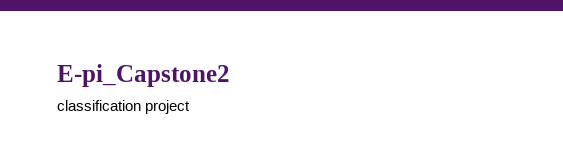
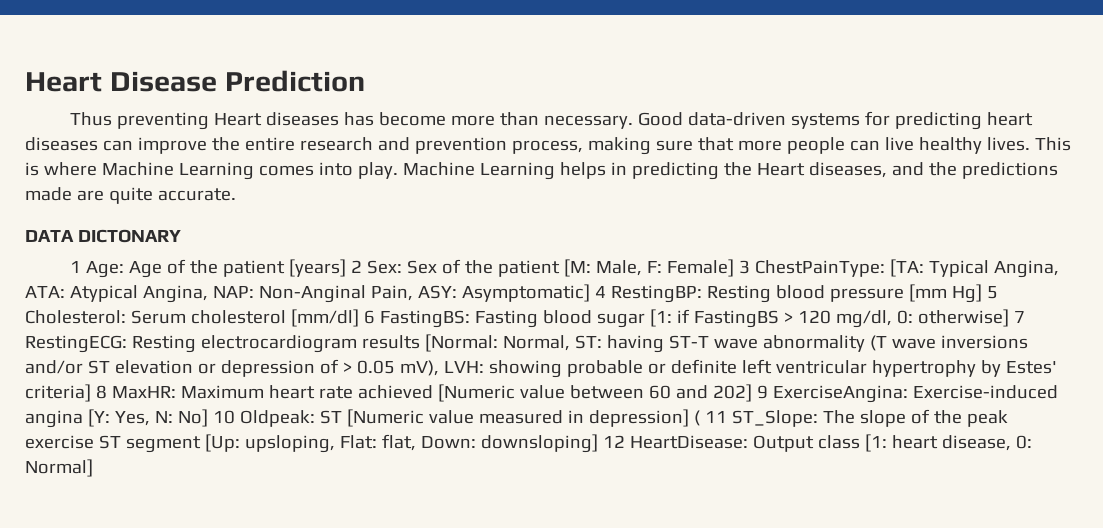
- E-pi_Capstone2
- classification project
+ Heart Disease Prediction
+ Thus preventing Heart diseases has become more than necessary. Good data-driven systems for predicting heart diseases can improve the entire research and prevention process, making sure that more people can live healthy lives. This is where Machine Learning comes into play. Machine Learning helps in predicting the Heart diseases, and the predictions made are quite accurate.
+ DATA DICTONARY
+ 1 Age: Age of the patient [years] 2 Sex: Sex of the patient [M: Male, F: Female] 3 ChestPainType: [TA: Typical Angina, ATA: Atypical Angina, NAP: Non-Anginal Pain, ASY: Asymptomatic] 4 RestingBP: Resting blood pressure [mm Hg] 5 Cholesterol: Serum cholesterol [mm/dl] 6 FastingBS: Fasting blood sugar [1: if FastingBS > 120 mg/dl, 0: otherwise] 7 RestingECG: Resting electrocardiogram results [Normal: Normal, ST: having ST-T wave abnormality (T wave inversions and/or ST elevation or depression of > 0.05 mV), LVH: showing probable or definite left ventricular hypertrophy by Estes' criteria] 8 MaxHR: Maximum heart rate achieved [Numeric value between 60 and 202] 9 ExerciseAngina: Exercise-induced angina [Y: Yes, N: No] 10 Oldpeak: ST [Numeric value measured in depression] ( 11 ST_Slope: The slope of the peak exercise ST segment [Up: upsloping, Flat: flat, Down: downsloping] 12 HeartDisease: Output class [1: heart disease, 0: Normal]

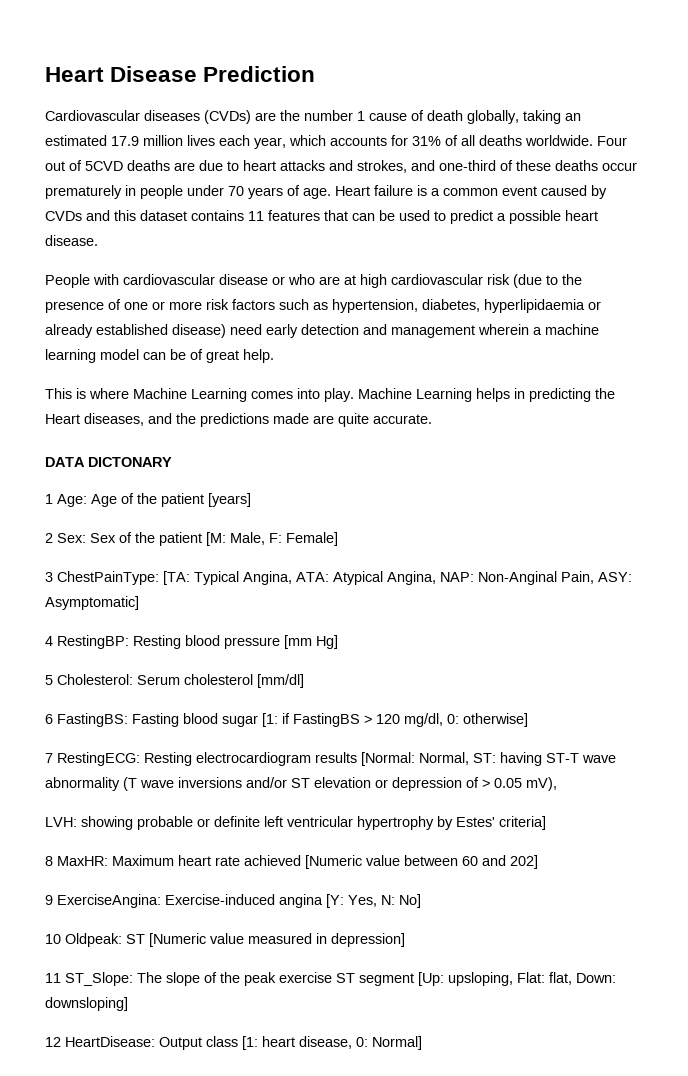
- Thus preventing Heart diseases has become more than necessary. Good data-driven systems for predicting heart diseases can improve the entire research and prevention process, making sure that more people can live healthy lives. This is where Machine Learning comes into play.
+ Cardiovascular diseases (CVDs) are the number 1 cause of death globally, taking an estimated 17.9 million lives each year, which accounts for 31% of all deaths worldwide. Four out of 5CVD deaths are due to heart attacks and strokes, and one-third of these deaths occur prematurely in people under 70 years of age. Heart failure is a common event caused by CVDs and this dataset contains 11 features that can be used to predict a possible heart disease.
+ People with cardiovascular disease or who are at high cardiovascular risk (due to the presence of one or more risk factors such as hypertension, diabetes, hyperlipidaemia or already established disease) need early detection and management wherein a machine learning model can be of great help.
+ This is where Machine Learning comes into play.
- Age of the patient [years] 2 Sex:
+ Age of the patient [years]
+ 2 Sex:
- Female] 3 ChestPainType:
+ Female]
+ 3 ChestPainType:
- Asymptomatic] 4 RestingBP:
+ Asymptomatic]
+ 4 RestingBP:
- Resting blood pressure [mm Hg] 5 Cholesterol:
+ Resting blood pressure [mm Hg]
+ 5 Cholesterol:
- Serum cholesterol [mm/dl] 6 FastingBS:
+ Serum cholesterol [mm/dl]
+ 6 FastingBS:
- otherwise] 7 RestingECG:
+ otherwise]
+ 7 RestingECG:
- having ST-T wave abnormality (T wave inversions and/or ST elevation or depression of > 0.05 mV), LVH:
+ having ST-T wave abnormality (T wave inversions and/or ST elevation or depression of > 0.05 mV),
+ LVH:
- showing probable or definite left ventricular hypertrophy by Estes' criteria] 8 MaxHR:
+ showing probable or definite left ventricular hypertrophy by Estes' criteria]
+ 8 MaxHR:
- Maximum heart rate achieved [Numeric value between 60 and 202] 9 ExerciseAngina:
+ Maximum heart rate achieved [Numeric value between 60 and 202]
+ 9 ExerciseAngina:
- No] 10 Oldpeak:
+ No]
+ 10 Oldpeak:
- ST [Numeric value measured in depression] ( 11 ST_Slope:
+ ST [Numeric value measured in depression]
+ 11 ST_Slope:
- downsloping] 12 HeartDisease:
+ downsloping]
+ 12 HeartDisease:

